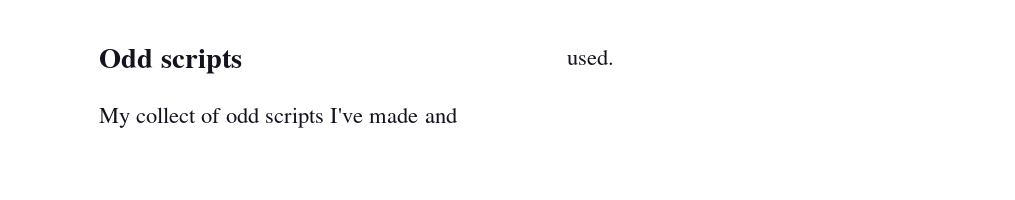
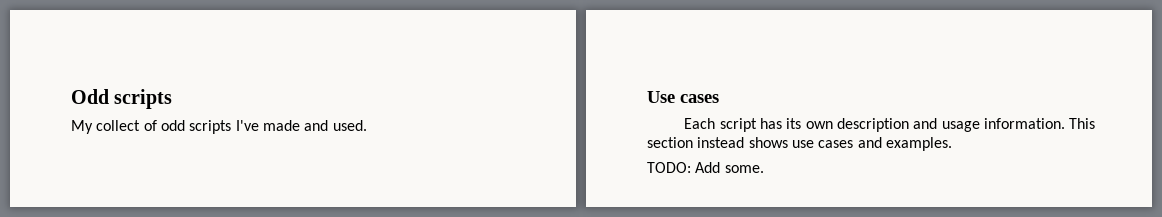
+ Use cases
+ Each script has its own description and usage information. This section instead shows use cases and examples.
+ TODO: Add some.

